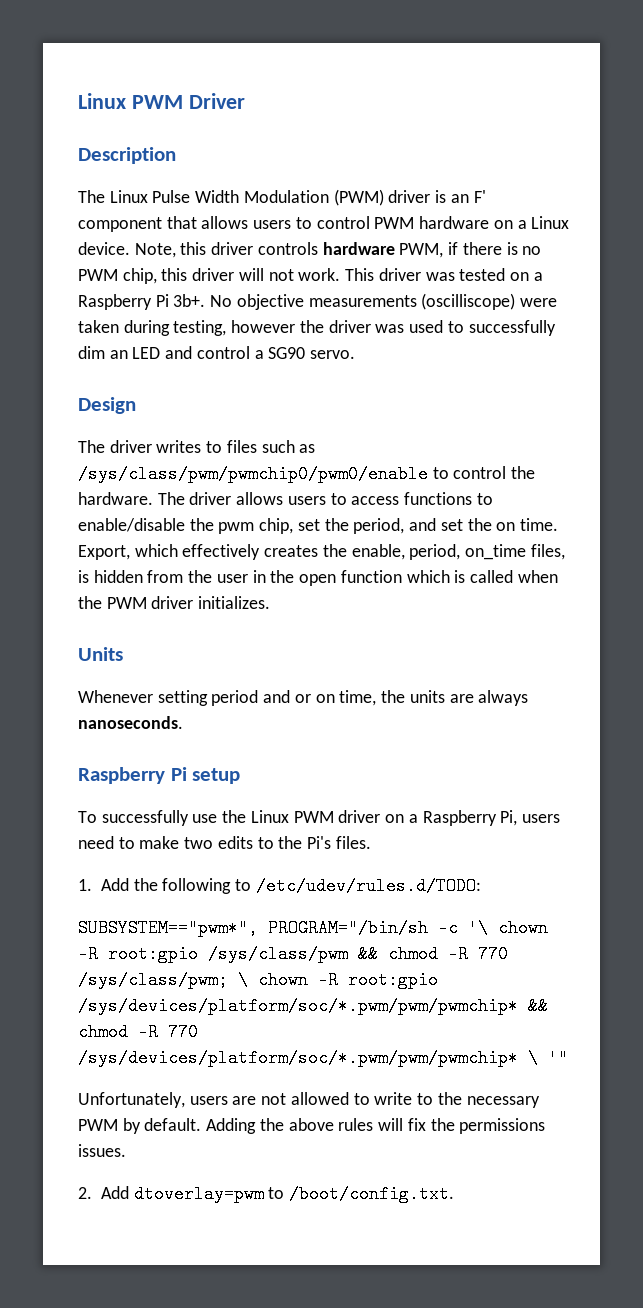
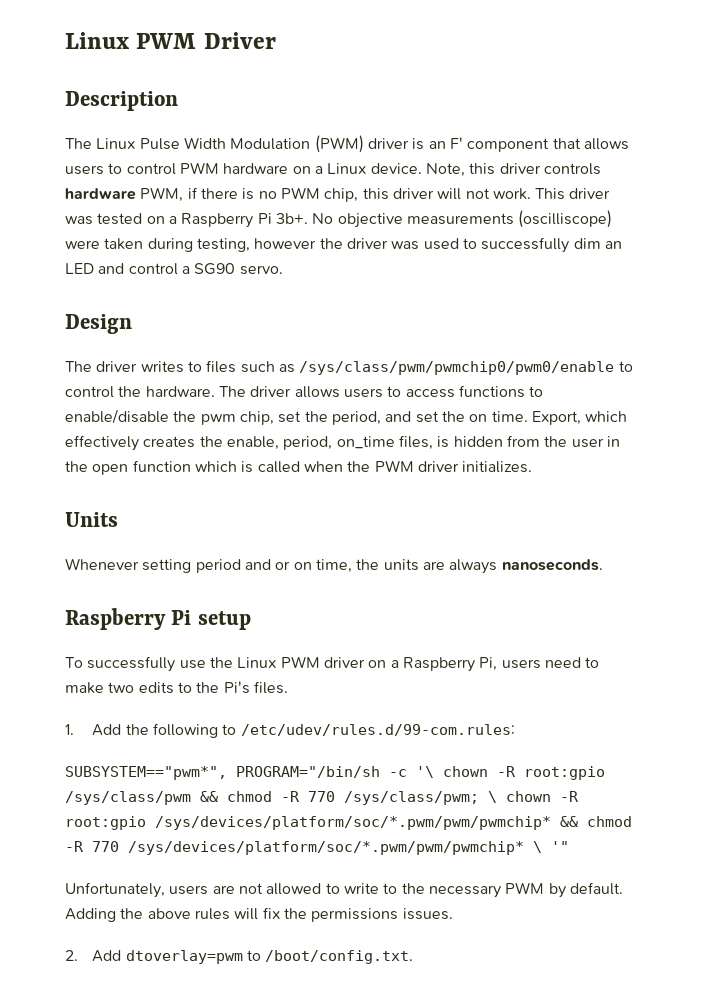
- 1. Add the following to /etc/udev/rules.d/TODO:
+ 1. Add the following to /etc/udev/rules.d/99-com.rules:

